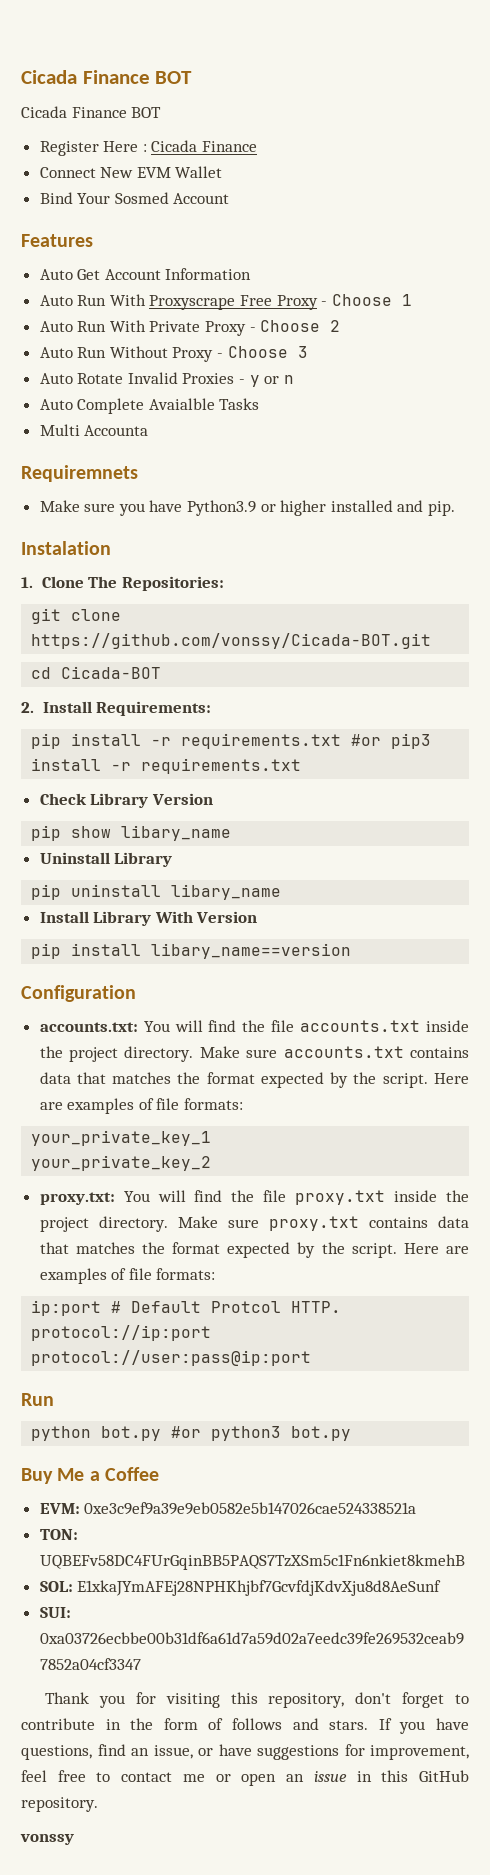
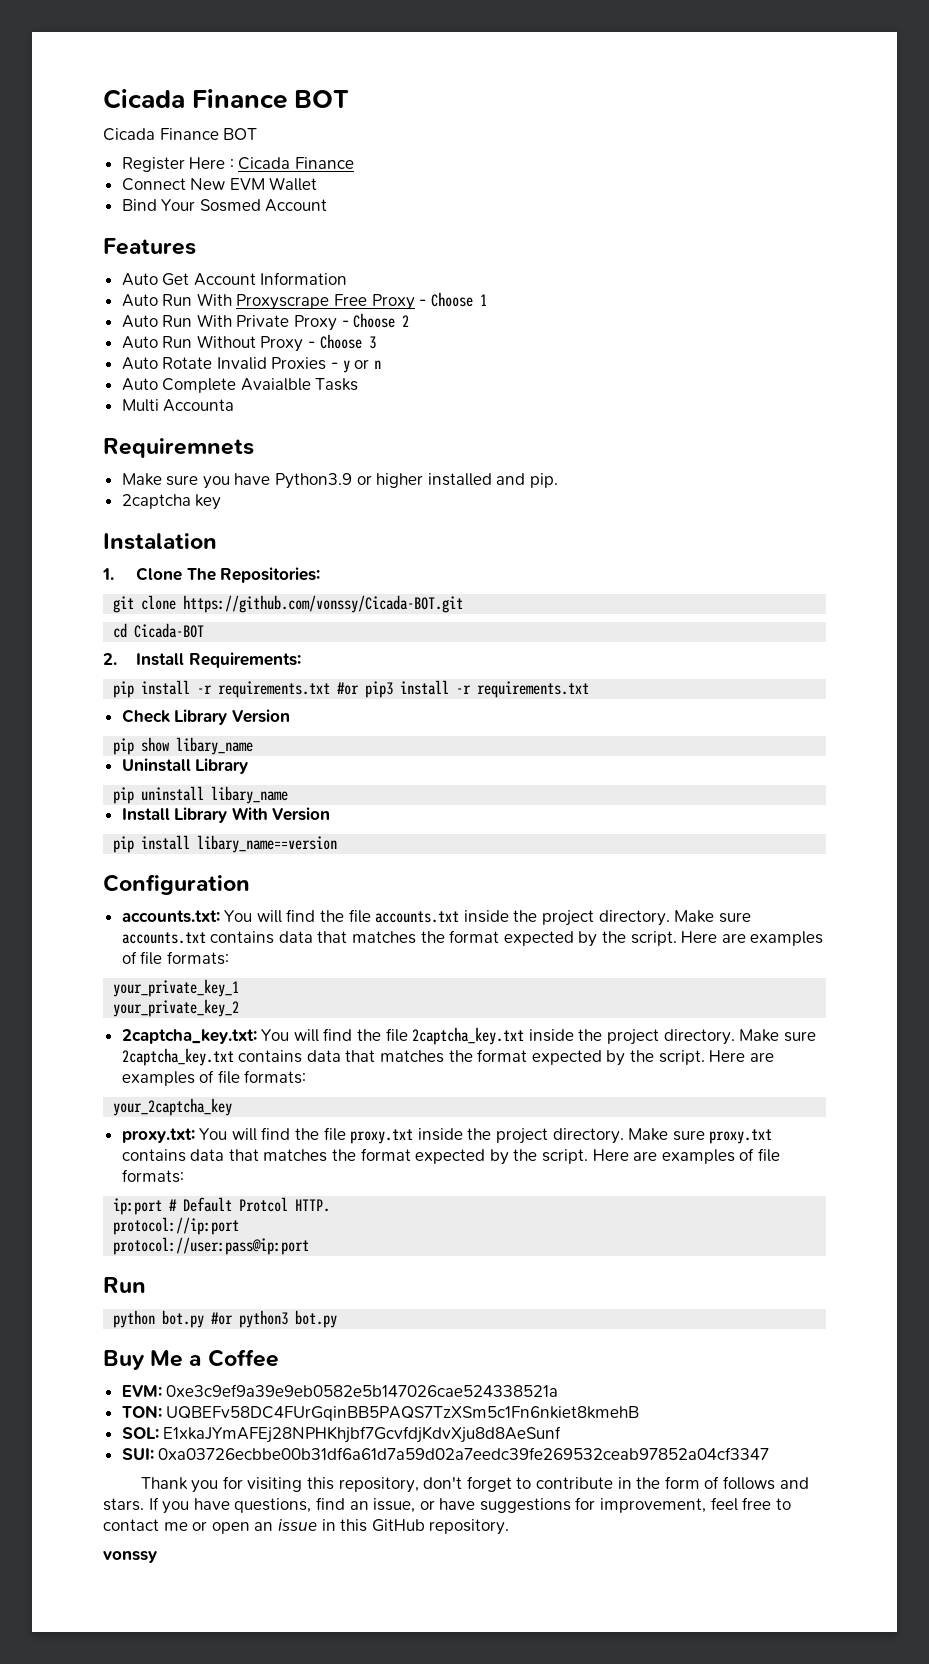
+ 2captcha key
+ 2captcha_key.txt: You will find the file 2captcha_key.txt inside the project directory. Make sure 2captcha_key.txt contains data that matches the format expected by the script. Here are examples of file formats:
+ your_2captcha_key

